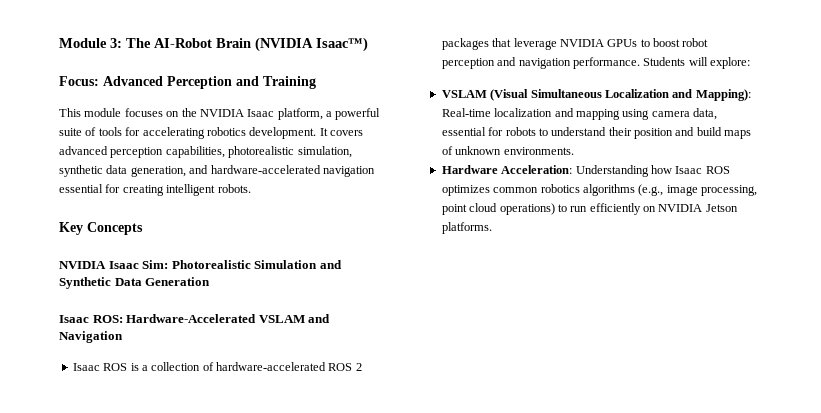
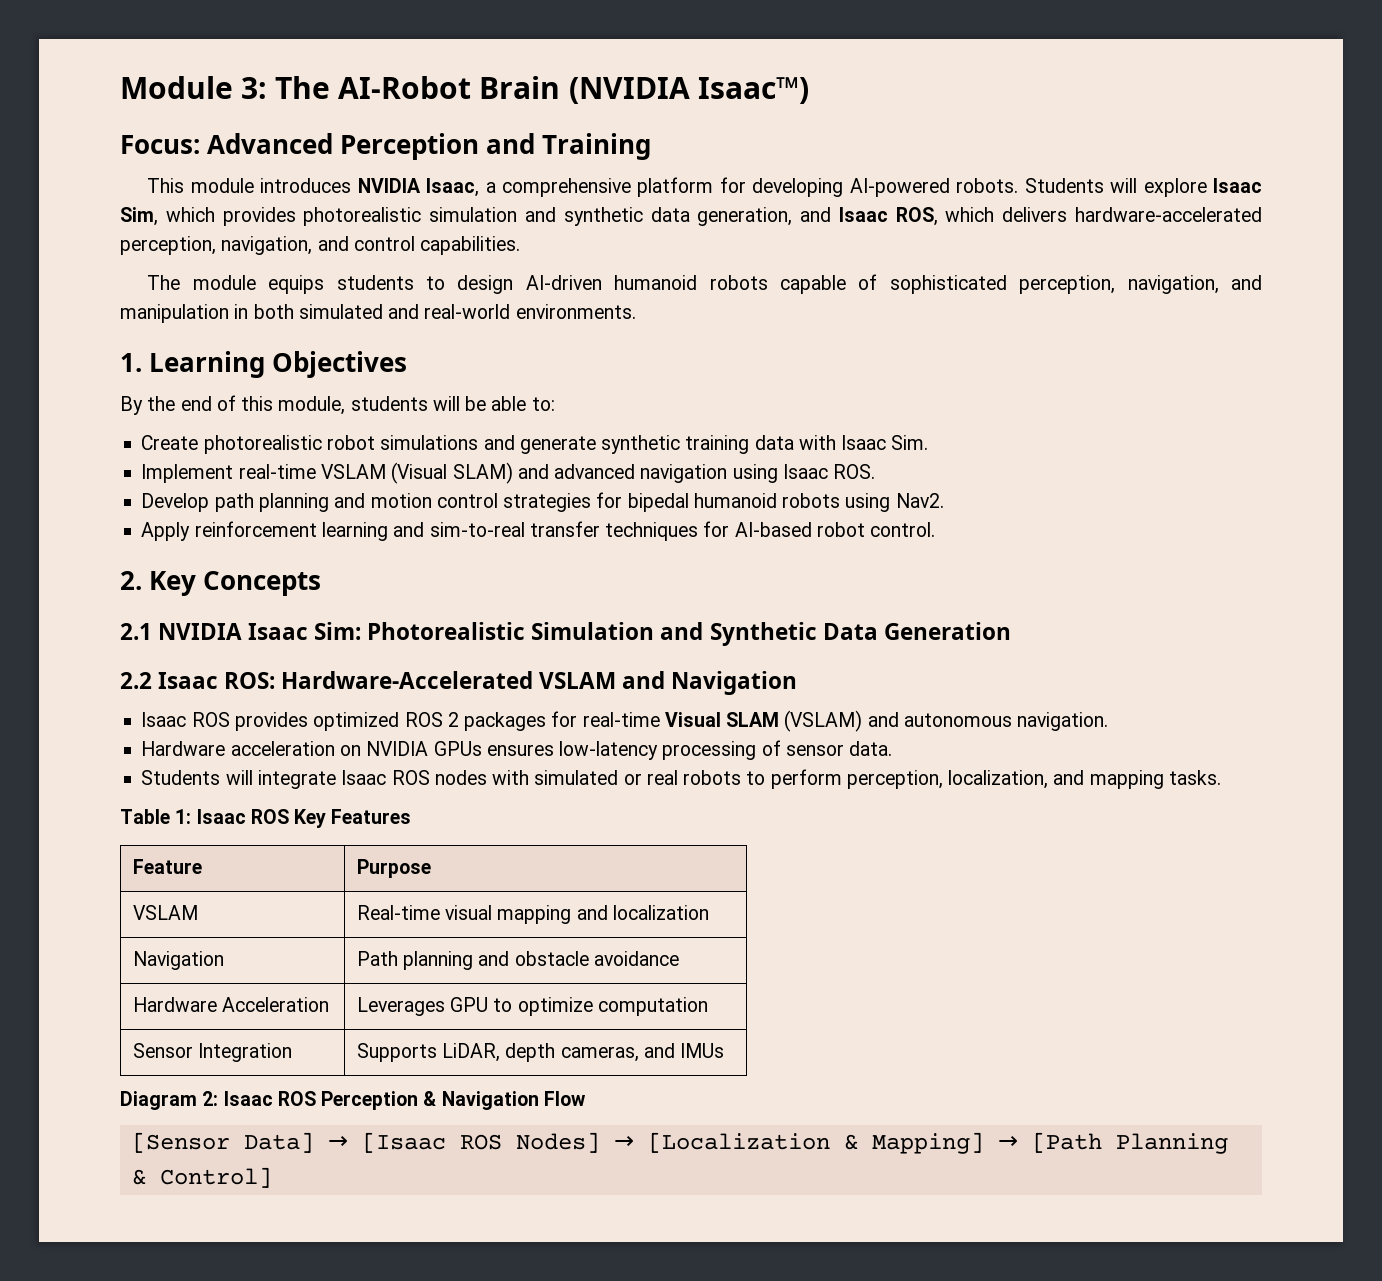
- This module focuses on the NVIDIA Isaac platform, a powerful suite of tools for accelerating robotics development. It covers advanced perception capabilities, photorealistic simulation, synthetic data generation, and hardware-accelerated navigation essential for creating intelligent robots.
- Key Concepts
+ This module introduces NVIDIA Isaac, a comprehensive platform for developing AI-powered robots. Students will explore Isaac Sim, which provides photorealistic simulation and synthetic data generation, and Isaac ROS, which delivers hardware-accelerated perception, navigation, and control capabilities.
+ The module equips students to design AI-driven humanoid robots capable of sophisticated perception, navigation, and manipulation in both simulated and real-world environments.
+ 1. Learning Objectives
+ By the end of this module, students will be able to:
+ Create photorealistic robot simulations and generate synthetic training data with Isaac Sim.
+ Implement real-time VSLAM (Visual SLAM) and advanced navigation using Isaac ROS.
+ Develop path planning and motion control strategies for bipedal humanoid robots using Nav2.
+ Apply reinforcement learning and sim-to-real transfer techniques for AI-based robot control.
+ 2. Key Concepts
- NVIDIA Isaac Sim: Photorealistic Simulation and Synthetic Data Generation
+ 2.1 NVIDIA Isaac Sim: Photorealistic Simulation and Synthetic Data Generation
- Isaac ROS: Hardware-Accelerated VSLAM and Navigation
+ 2.2 Isaac ROS: Hardware-Accelerated VSLAM and Navigation
- Isaac ROS is a collection of hardware-accelerated ROS 2 packages that leverage NVIDIA GPUs to boost robot perception and navigation performance. Students will explore:
- VSLAM (Visual Simultaneous Localization and Mapping): Real-time localization and mapping using camera data, essential for robots to understand their position and build maps of unknown environments.
- Hardware Acceleration: Understanding how Isaac ROS optimizes common robotics algorithms (e.g., image processing, point cloud operations) to run efficiently on NVIDIA Jetson platforms.
+ Isaac ROS provides optimized ROS 2 packages for real-time Visual SLAM (VSLAM) and autonomous navigation.
+ Hardware acceleration on NVIDIA GPUs ensures low-latency processing of sensor data.
+ Students will integrate Isaac ROS nodes with simulated or real robots to perform perception, localization, and mapping tasks.
+ Table 1: Isaac ROS Key Features
+ Feature | Purpose
+ VSLAM | Real-time visual mapping and localization
+ Navigation | Path planning and obstacle avoidance
+ Hardware Acceleration | Leverages GPU to optimize computation
+ Sensor Integration | Supports LiDAR, depth cameras, and IMUs
+ Diagram 2: Isaac ROS Perception & Navigation Flow
+ [Sensor Data] → [Isaac ROS Nodes] → [Localization & Mapping] → [Path Planning & Control]

